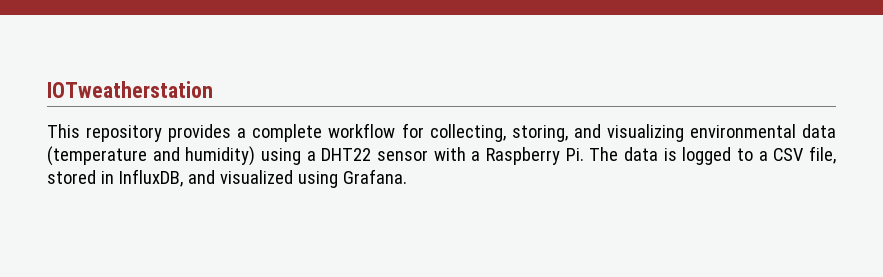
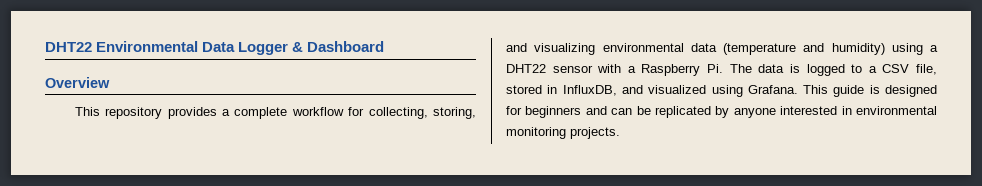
- IOTweatherstation
+ DHT22 Environmental Data Logger & Dashboard
+ Overview
+ This guide is designed for beginners and can be replicated by anyone interested in environmental monitoring projects.

